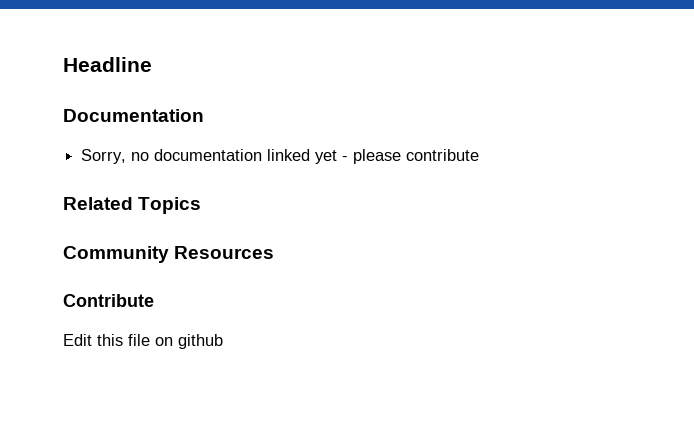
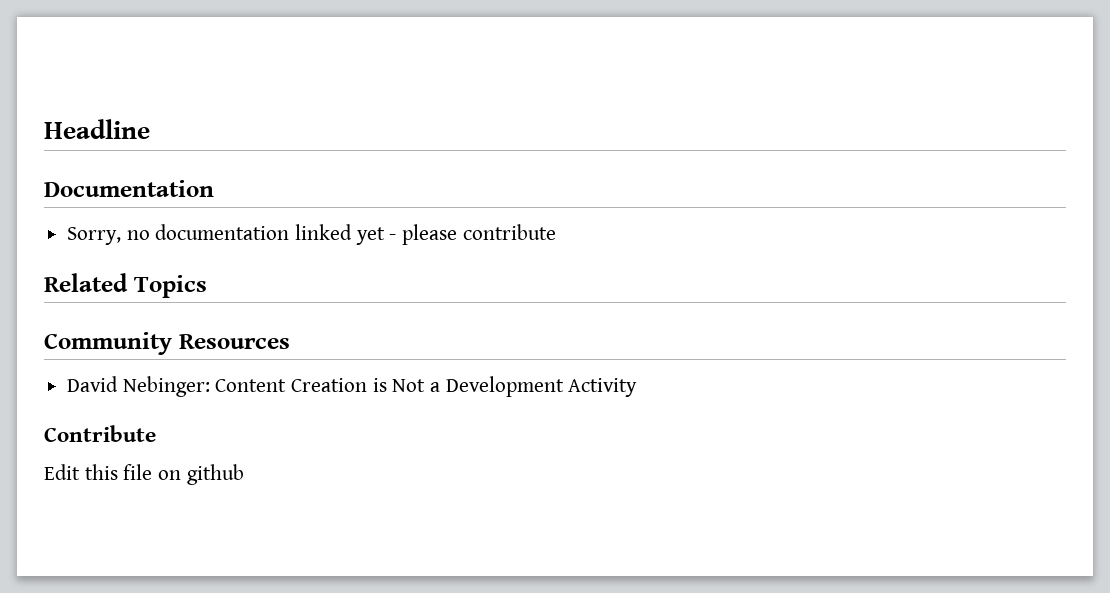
+ David Nebinger: Content Creation is Not a Development Activity

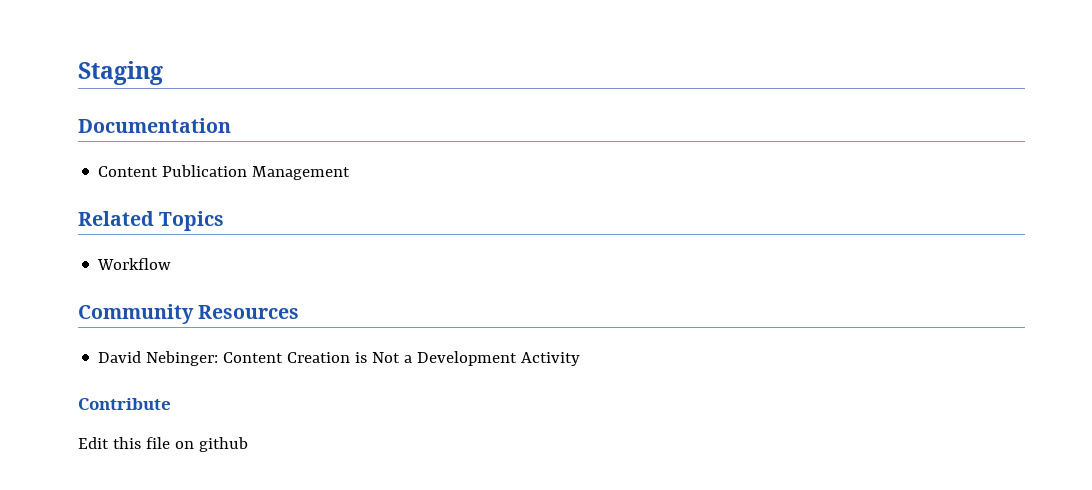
- Headline
+ Staging
- Sorry, no documentation linked yet - please contribute
+ Content Publication Management
+ Workflow

